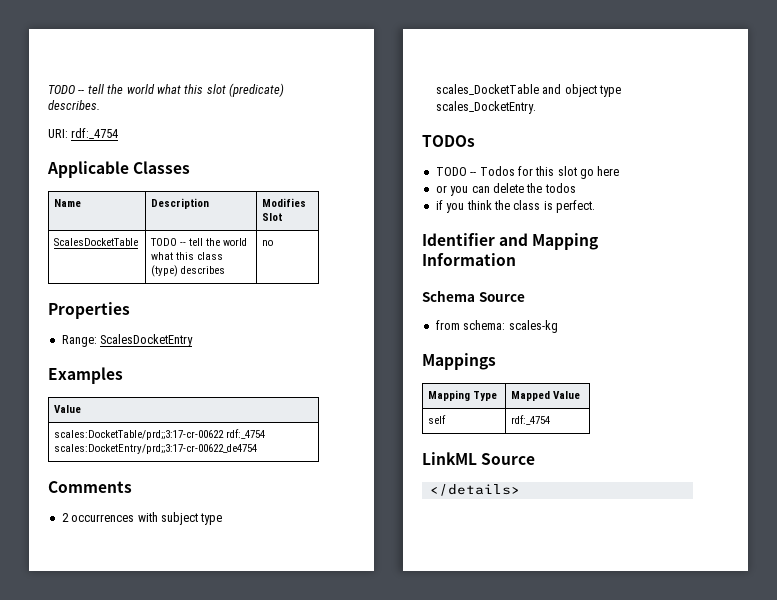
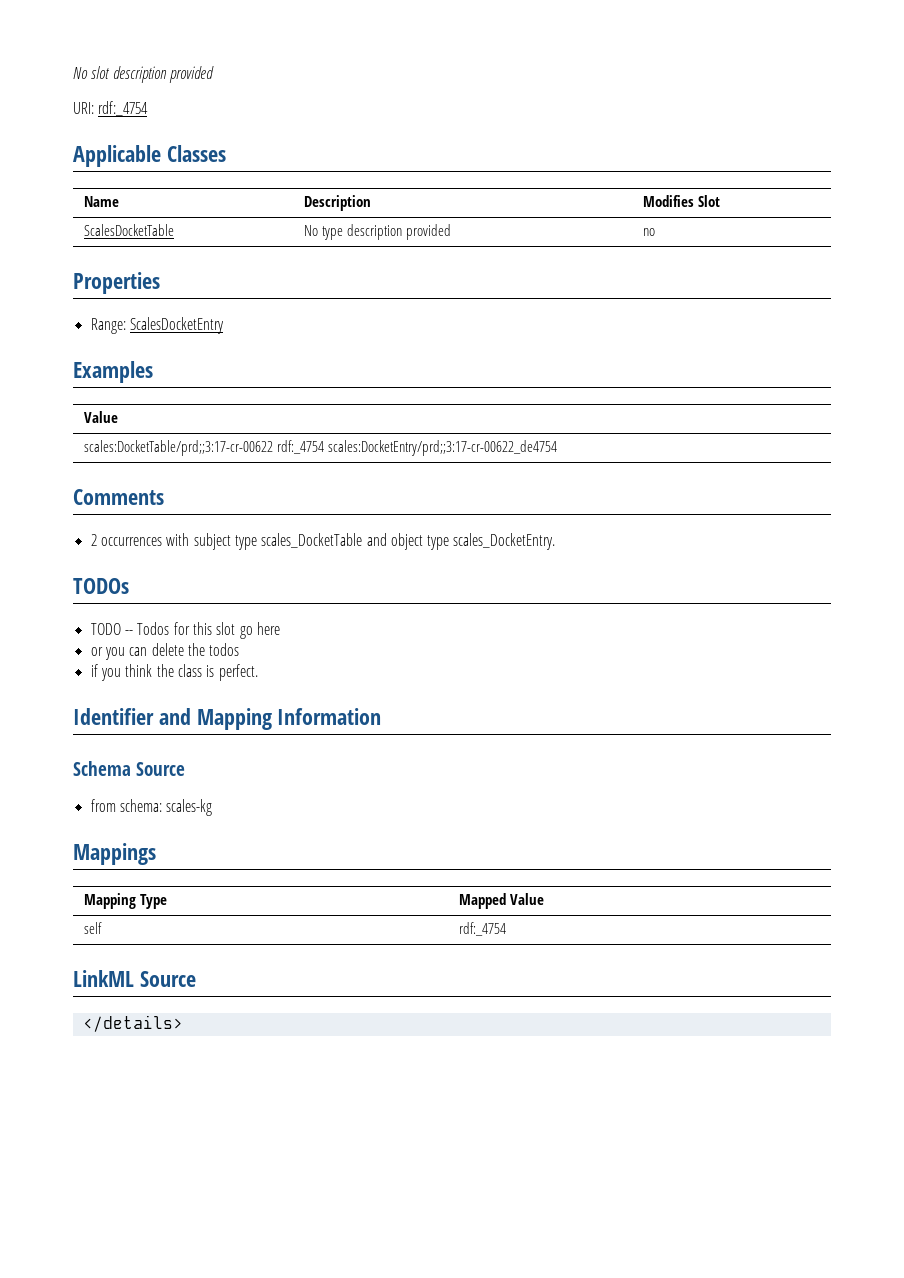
- TODO -- tell the world what this slot (predicate) describes.
+ No slot description provided
- ScalesDocketTable | TODO -- tell the world what this class (type) describes | no
+ ScalesDocketTable | No type description provided | no

